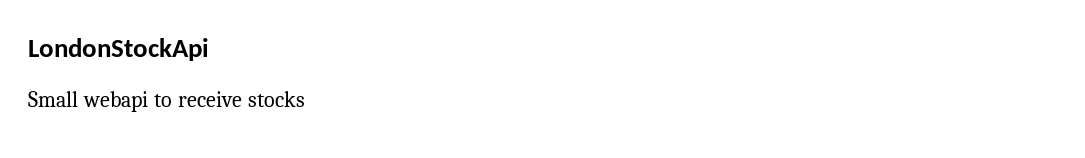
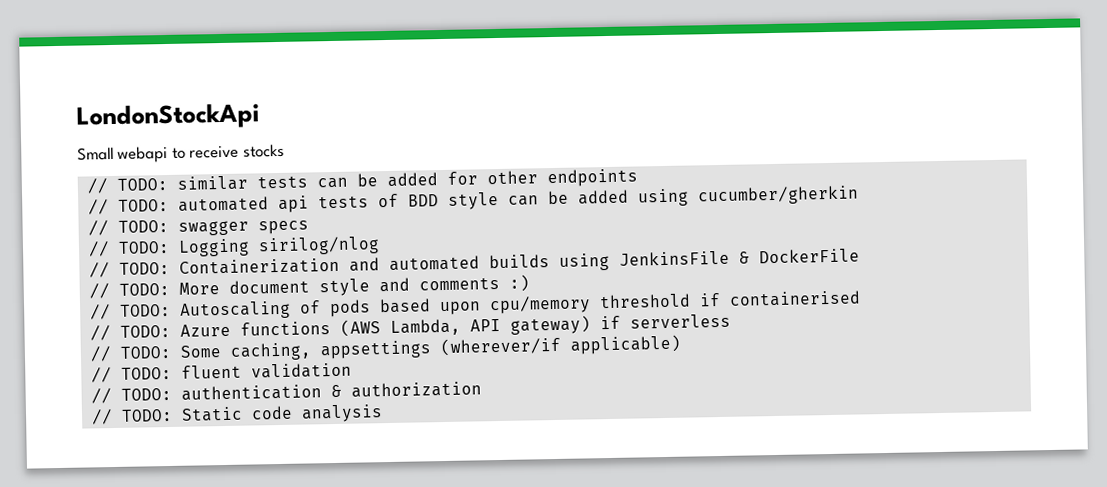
+ // TODO: similar tests can be added for other endpoints
+ // TODO: automated api tests of BDD style can be added using cucumber/gherkin
+ // TODO: swagger specs
+ // TODO: Logging sirilog/nlog
+ // TODO: Containerization and automated builds using JenkinsFile & DockerFile
+ // TODO: More document style and comments :)
+ // TODO: Autoscaling of pods based upon cpu/memory threshold if containerised
+ // TODO: Azure functions (AWS Lambda, API gateway) if serverless
+ // TODO: Some caching, appsettings (wherever/if applicable)
+ // TODO: fluent validation
+ // TODO: authentication & authorization
+ // TODO: Static code analysis

